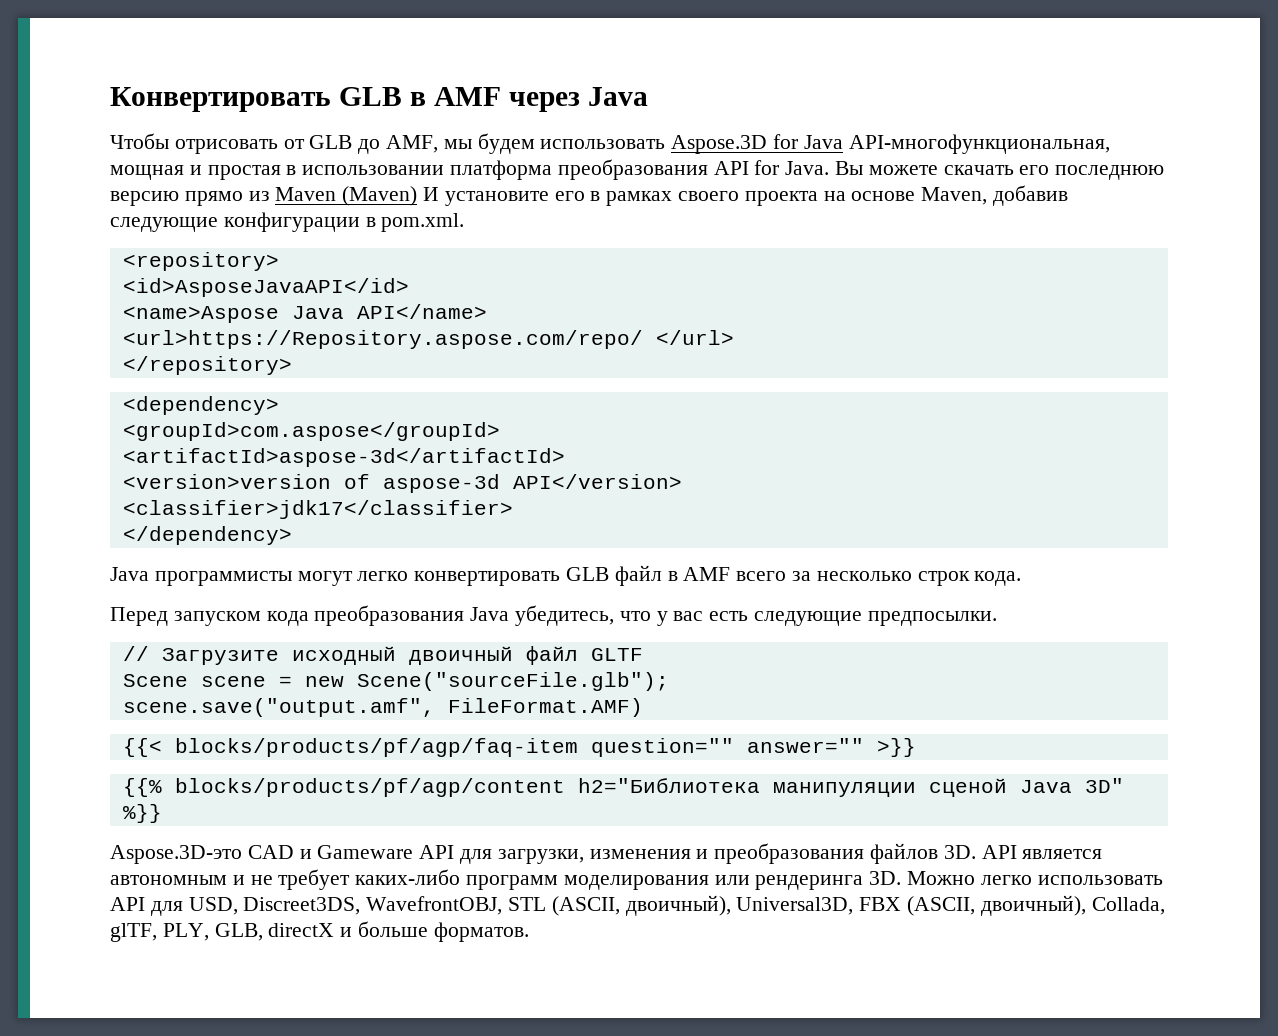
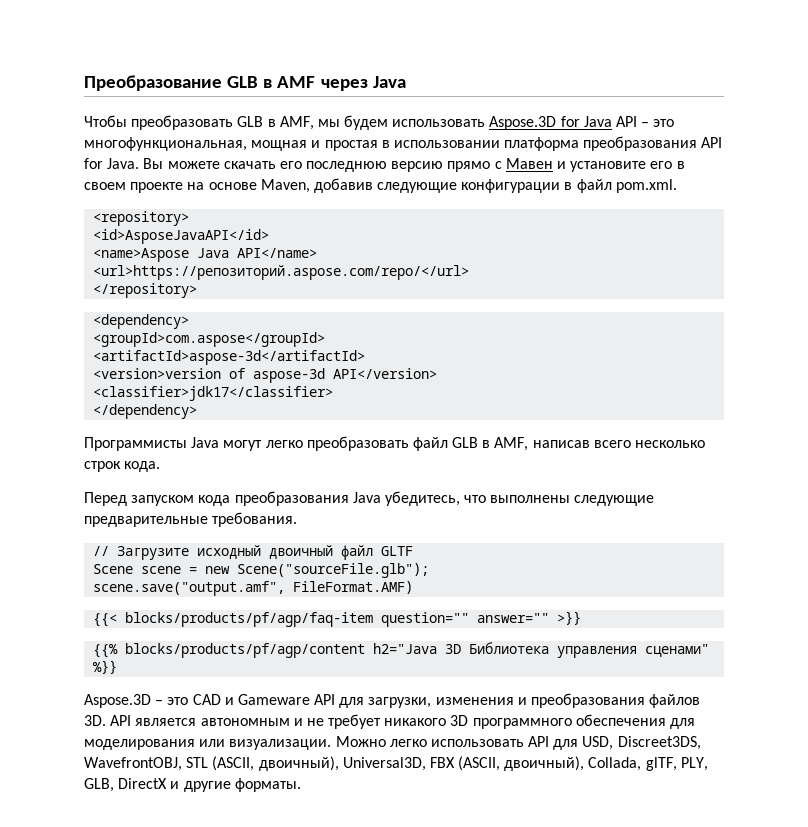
- Конвертировать GLB в AMF через Java
+ Преобразование GLB в AMF через Java
- Чтобы отрисовать от GLB до AMF, мы будем использовать Aspose.3D for Java API-многофункциональная, мощная и простая в использовании платформа преобразования API for Java.
+ Чтобы преобразовать GLB в AMF, мы будем использовать Aspose.3D for Java API – это многофункциональная, мощная и простая в использовании платформа преобразования API for Java.
- Вы можете скачать его последнюю версию прямо из Maven (Maven) И установите его в рамках своего проекта на основе Maven, добавив следующие конфигурации в pom.xml.
+ Вы можете скачать его последнюю версию прямо с Мавен и установите его в своем проекте на основе Maven, добавив следующие конфигурации в файл pom.xml.
- <url>https://Repository.aspose.com/repo/ </url>
+ <url>https://репозиторий.aspose.com/repo/</url>
- Java программисты могут легко конвертировать GLB файл в AMF всего за несколько строк кода.
+ Программисты Java могут легко преобразовать файл GLB в AMF, написав всего несколько строк кода.
- Перед запуском кода преобразования Java убедитесь, что у вас есть следующие предпосылки.
+ Перед запуском кода преобразования Java убедитесь, что выполнены следующие предварительные требования.
- {{% blocks/products/pf/agp/content h2="Библиотека манипуляции сценой Java 3D" %}}
- Aspose.3D-это CAD и Gameware API для загрузки, изменения и преобразования файлов 3D.
+ {{% blocks/products/pf/agp/content h2="Java 3D Библиотека управления сценами" %}}
+ Aspose.3D – это CAD и Gameware API для загрузки, изменения и преобразования файлов 3D.
- API является автономным и не требует каких-либо программ моделирования или рендеринга 3D.
+ API является автономным и не требует никакого 3D программного обеспечения для моделирования или визуализации.
- Можно легко использовать API для USD, Discreet3DS, WavefrontOBJ, STL (ASCII, двоичный), Universal3D, FBX (ASCII, двоичный), Collada, glTF, PLY, GLB, directX и больше форматов.
+ Можно легко использовать API для USD, Discreet3DS, WavefrontOBJ, STL (ASCII, двоичный), Universal3D, FBX (ASCII, двоичный), Collada, glTF, PLY, GLB, DirectX и другие форматы.

